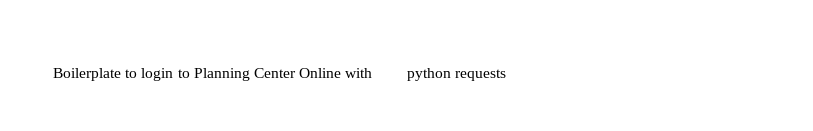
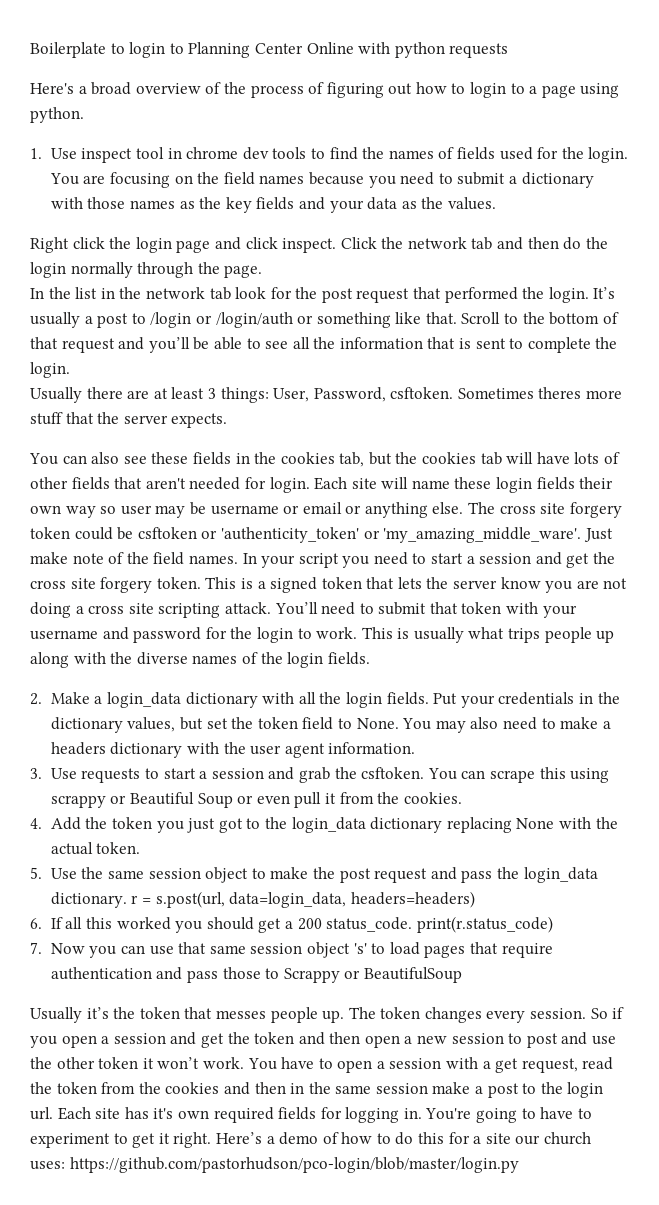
+ Here's a broad overview of the process of figuring out how to login to a page using python.
+ 1. Use inspect tool in chrome dev tools to find the names of fields used for the login. You are focusing on the field names because you need to submit a dictionary with those names as the key fields and your data as the values.
+ Right click the login page and click inspect. Click the network tab and then do the login normally through the page.
+ In the list in the network tab look for the post request that performed the login. It’s usually a post to /login or /login/auth or something like that. Scroll to the bottom of that request and you’ll be able to see all the information that is sent to complete the login.
+ Usually there are at least 3 things: User, Password, csftoken. Sometimes theres more stuff that the server expects.
+ You can also see these fields in the cookies tab, but the cookies tab will have lots of other fields that aren't needed for login. Each site will name these login fields their own way so user may be username or email or anything else. The cross site forgery token could be csftoken or 'authenticity_token' or 'my_amazing_middle_ware'. Just make note of the field names. In your script you need to start a session and get the cross site forgery token. This is a signed token that lets the server know you are not doing a cross site scripting attack. You’ll need to submit that token with your username and password for the login to work. This is usually what trips people up along with the diverse names of the login fields.
+ 2. Make a login_data dictionary with all the login fields. Put your credentials in the dictionary values, but set the token field to None. You may also need to make a headers dictionary with the user agent information.
+ 3. Use requests to start a session and grab the csftoken. You can scrape this using scrappy or Beautiful Soup or even pull it from the cookies.
+ 4. Add the token you just got to the login_data dictionary replacing None with the actual token.
+ 5. Use the same session object to make the post request and pass the login_data dictionary. r = s.post(url, data=login_data, headers=headers)
+ 6. If all this worked you should get a 200 status_code. print(r.status_code)
+ 7. Now you can use that same session object 's' to load pages that require authentication and pass those to Scrappy or BeautifulSoup
+ Usually it’s the token that messes people up. The token changes every session. So if you open a session and get the token and then open a new session to post and use the other token it won’t work. You have to open a session with a get request, read the token from the cookies and then in the same session make a post to the login url. Each site has it's own required fields for logging in. You're going to have to experiment to get it right. Here’s a demo of how to do this for a site our church uses: https://github.com/pastorhudson/pco-login/blob/master/login.py

